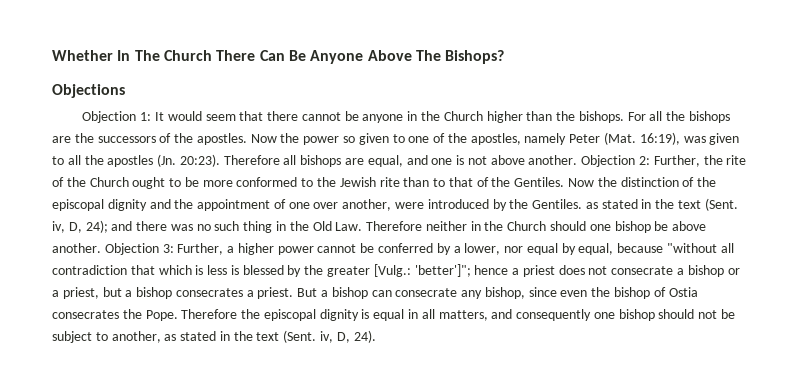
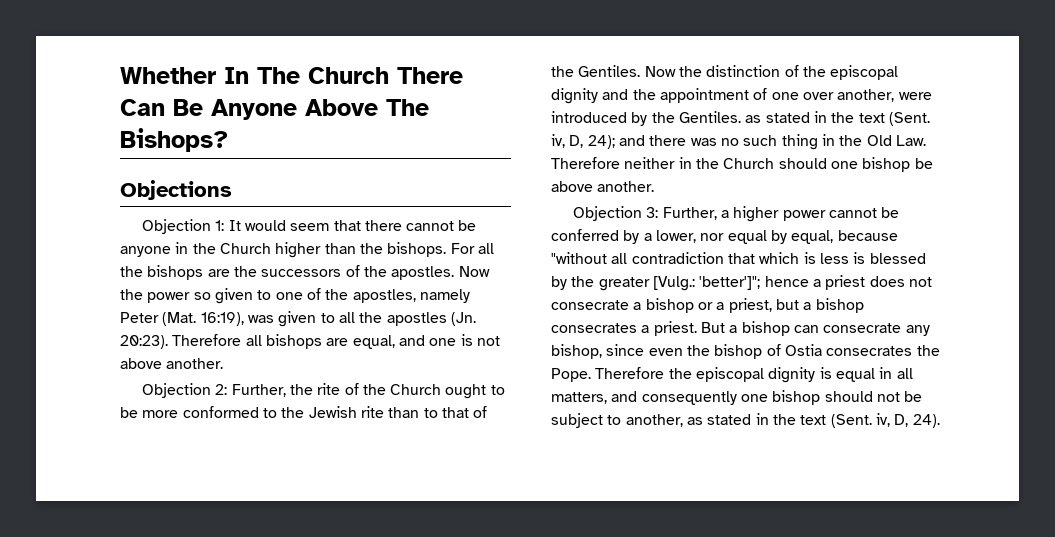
- Therefore all bishops are equal, and one is not above another. Objection 2: Further, the rite of the Church ought to be more conformed to the Jewish rite than to that of the Gentiles.
+ Therefore all bishops are equal, and one is not above another.
+ Objection 2: Further, the rite of the Church ought to be more conformed to the Jewish rite than to that of the Gentiles.
- and there was no such thing in the Old Law. Therefore neither in the Church should one bishop be above another. Objection 3:
+ and there was no such thing in the Old Law. Therefore neither in the Church should one bishop be above another.
+ Objection 3:

